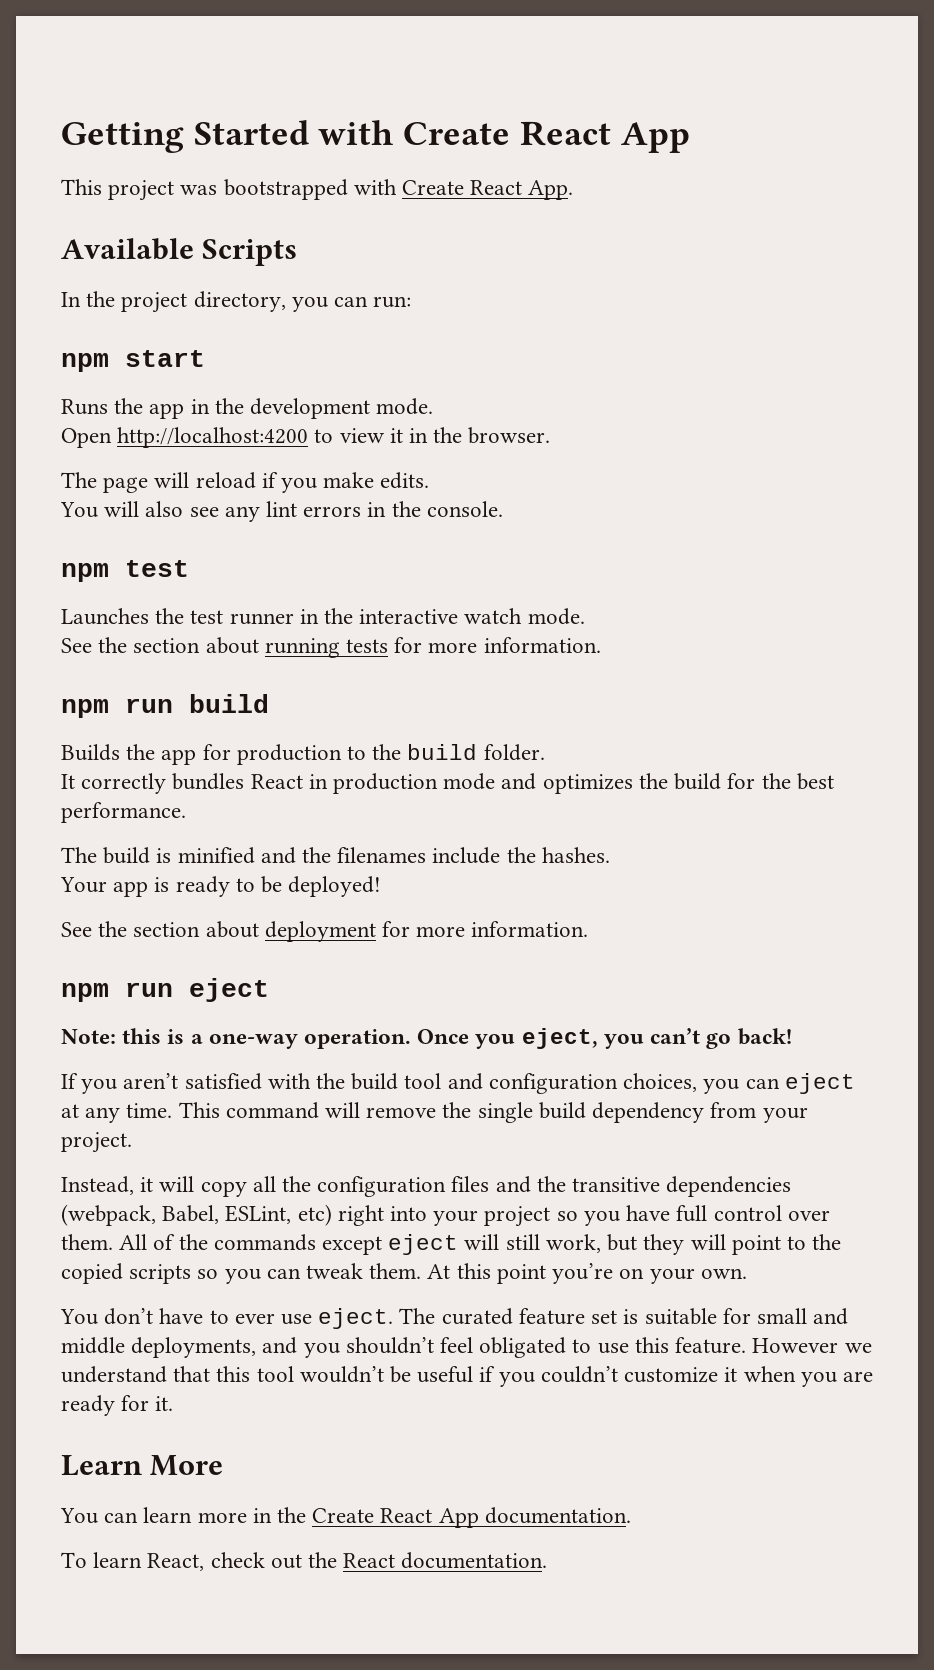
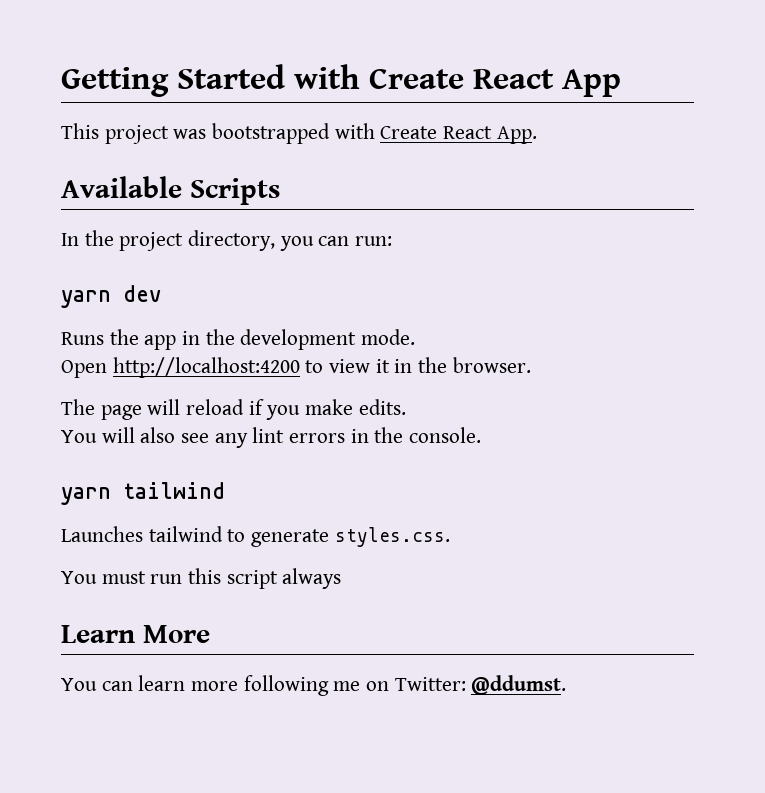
- npm start
+ yarn dev
- npm test
+ yarn tailwind
- Launches the test runner in the interactive watch mode.
- See the section about running tests for more information.
- npm run build
- Builds the app for production to the build folder.
- It correctly bundles React in production mode and optimizes the build for the best performance.
- The build is minified and the filenames include the hashes.
- Your app is ready to be deployed!
- See the section about deployment for more information.
- npm run eject
- Note: this is a one-way operation. Once you eject, you can’t go back!
- If you aren’t satisfied with the build tool and configuration choices, you can eject at any time. This command will remove the single build dependency from your project.
- Instead, it will copy all the configuration files and the transitive dependencies (webpack, Babel, ESLint, etc) right into your project so you have full control over them. All of the commands except eject will still work, but they will point to the copied scripts so you can tweak them. At this point you’re on your own.
- You don’t have to ever use eject. The curated feature set is suitable for small and middle deployments, and you shouldn’t feel obligated to use this feature. However we understand that this tool wouldn’t be useful if you couldn’t customize it when you are ready for it.
+ Launches tailwind to generate styles.css.
+ You must run this script always
- You can learn more in the Create React App documentation.
- To learn React, check out the React documentation.
+ You can learn more following me on Twitter: @ddumst.

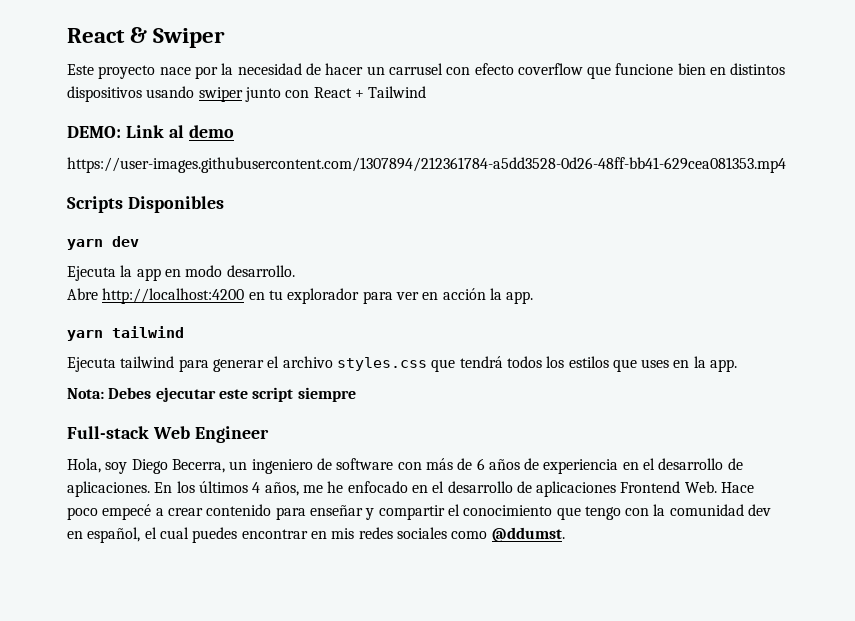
- Getting Started with Create React App
- This project was bootstrapped with Create React App.
- Available Scripts
- In the project directory, you can run:
+ React & Swiper
+ Este proyecto nace por la necesidad de hacer un carrusel con efecto coverflow que funcione bien en distintos dispositivos usando swiper junto con React + Tailwind
+ DEMO: Link al demo
+ https://user-images.githubusercontent.com/1307894/212361784-a5dd3528-0d26-48ff-bb41-629cea081353.mp4
+ Scripts Disponibles
  yarn dev
- Runs the app in the development mode.
- Open http://localhost:4200 to view it in the browser.
- The page will reload if you make edits.
- You will also see any lint errors in the console.
+ Ejecuta la app en modo desarrollo.
+ Abre http://localhost:4200 en tu explorador para ver en acción la app.
  yarn tailwind
- Launches tailwind to generate styles.css.
- You must run this script always
- Learn More
- You can learn more following me on Twitter: @ddumst.
+ Ejecuta tailwind para generar el archivo styles.css que tendrá todos los estilos que uses en la app.
+ Nota: Debes ejecutar este script siempre
+ Full-stack Web Engineer
+ Hola, soy Diego Becerra, un ingeniero de software con más de 6 años de experiencia en el desarrollo de aplicaciones. En los últimos 4 años, me he enfocado en el desarrollo de aplicaciones Frontend Web. Hace poco empecé a crear contenido para enseñar y compartir el conocimiento que tengo con la comunidad dev en español, el cual puedes encontrar en mis redes sociales como @ddumst.

